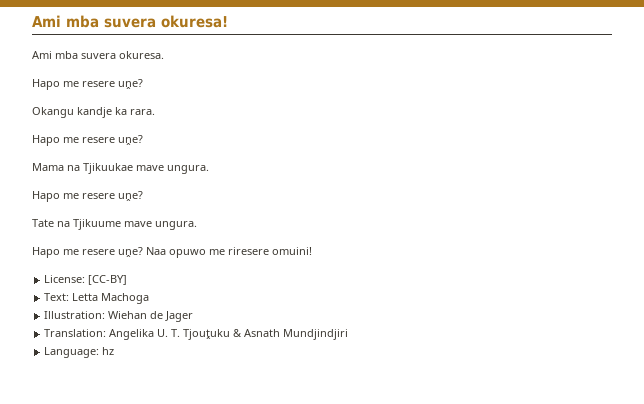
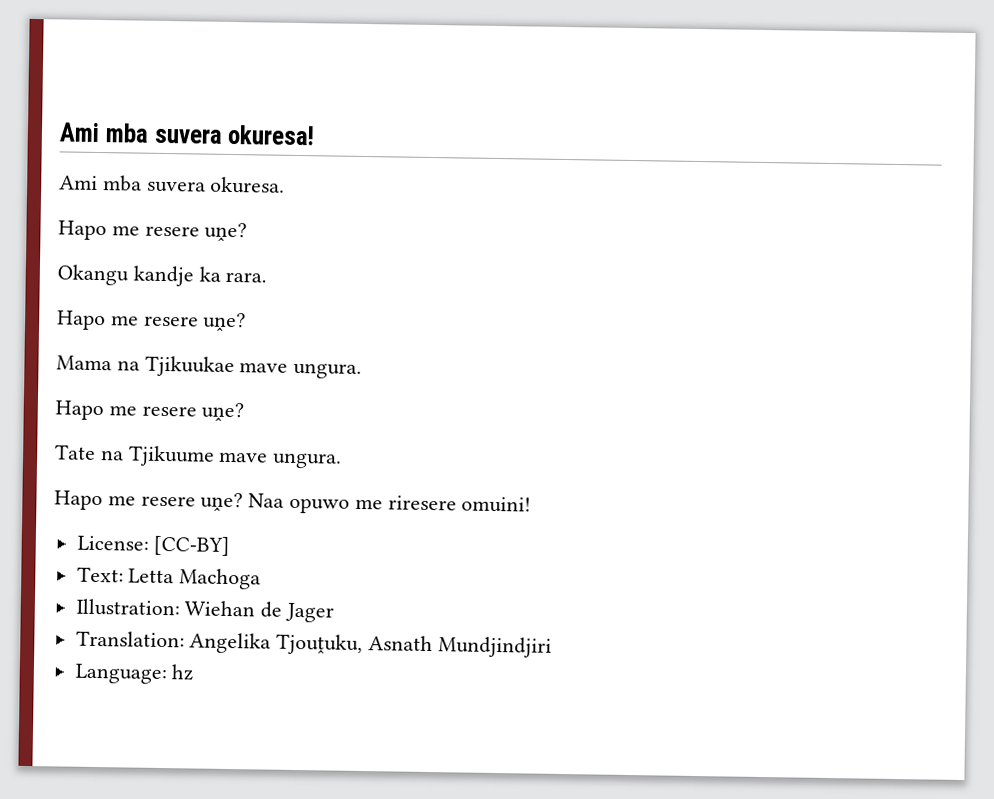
- Translation: Angelika U. T. Tjouṱuku & Asnath Mundjindjiri
+ Translation: Angelika Tjouṱuku, Asnath Mundjindjiri

